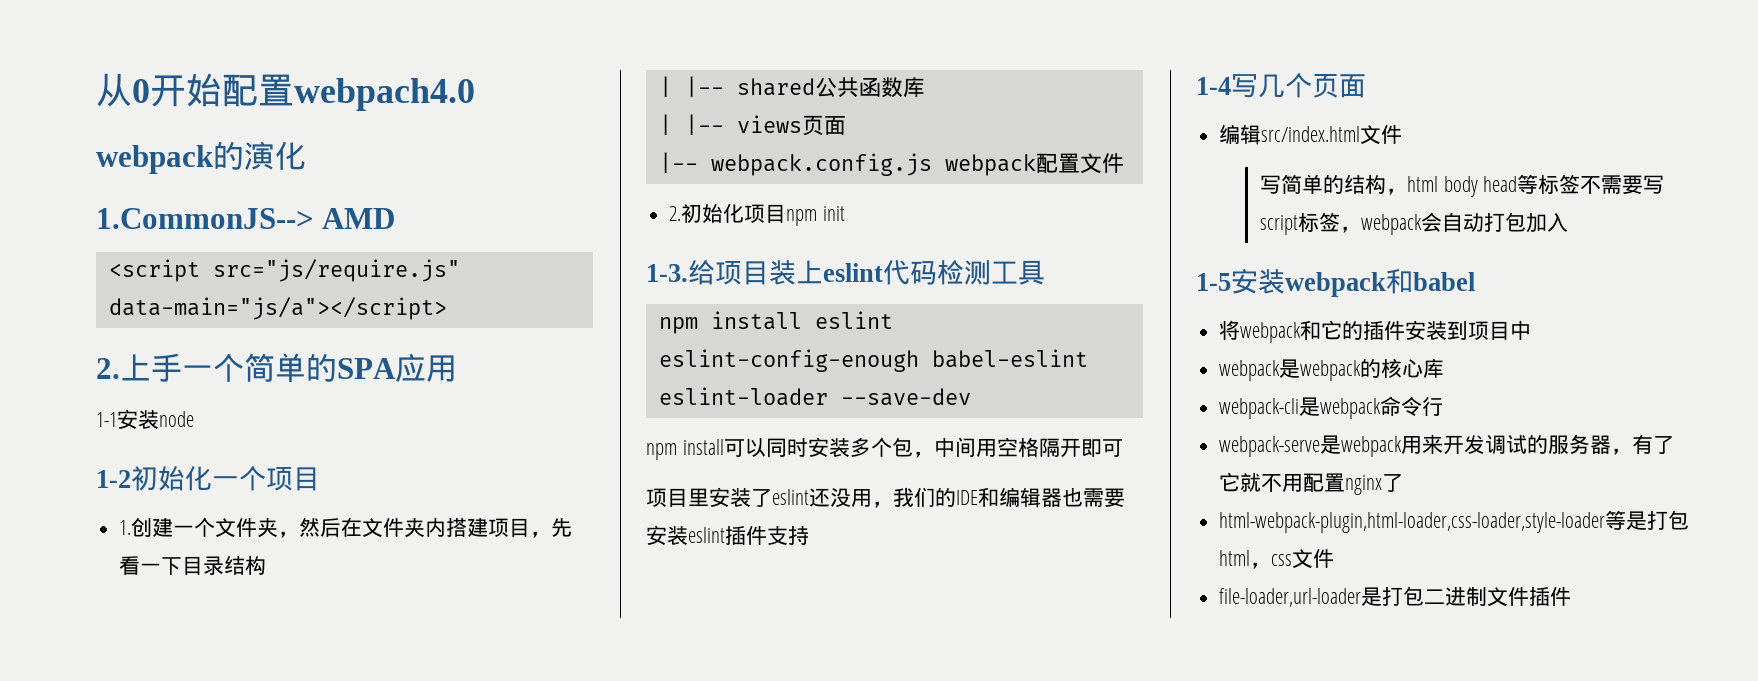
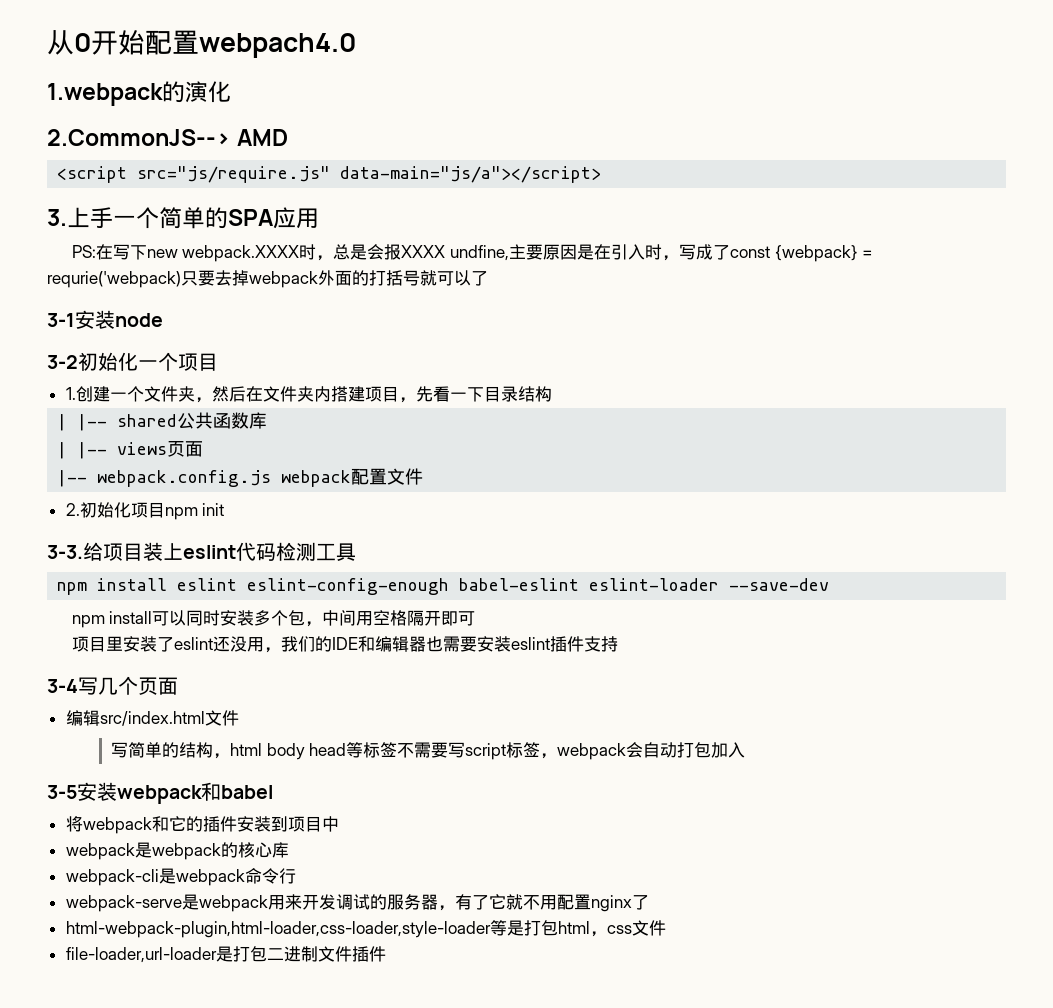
- webpack的演化
+ 1.webpack的演化
- 1.CommonJS--> AMD
+ 2.CommonJS--> AMD
- 2.上手一个简单的SPA应用
+ 3.上手一个简单的SPA应用
- 1-1安装node
+ PS:在写下new webpack.XXXX时，总是会报XXXX undfine,主要原因是在引入时，写成了const {webpack} = requrie('webpack)只要去掉webpack外面的打括号就可以了
+ 3-1安装node
- 1-2初始化一个项目
+ 3-2初始化一个项目
- 1-3.
+ 3-3.
- 1-4写几个页面
+ 3-4写几个页面
- 1-5安装webpack和babel
+ 3-5安装webpack和babel

